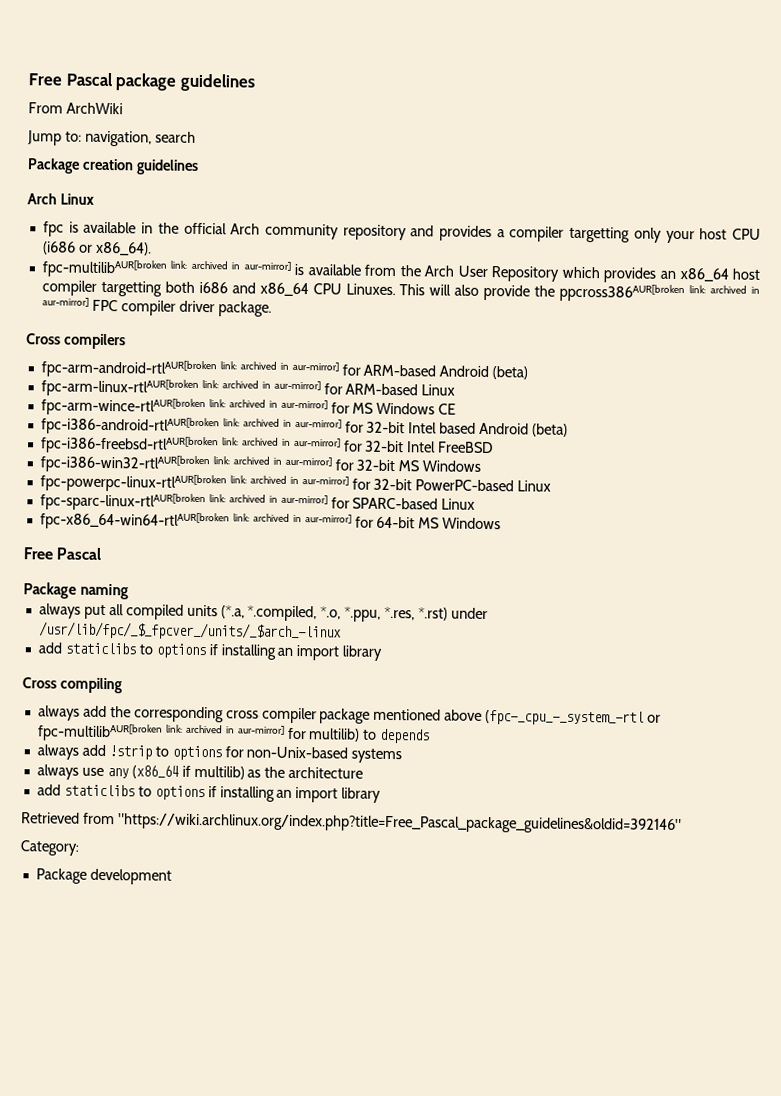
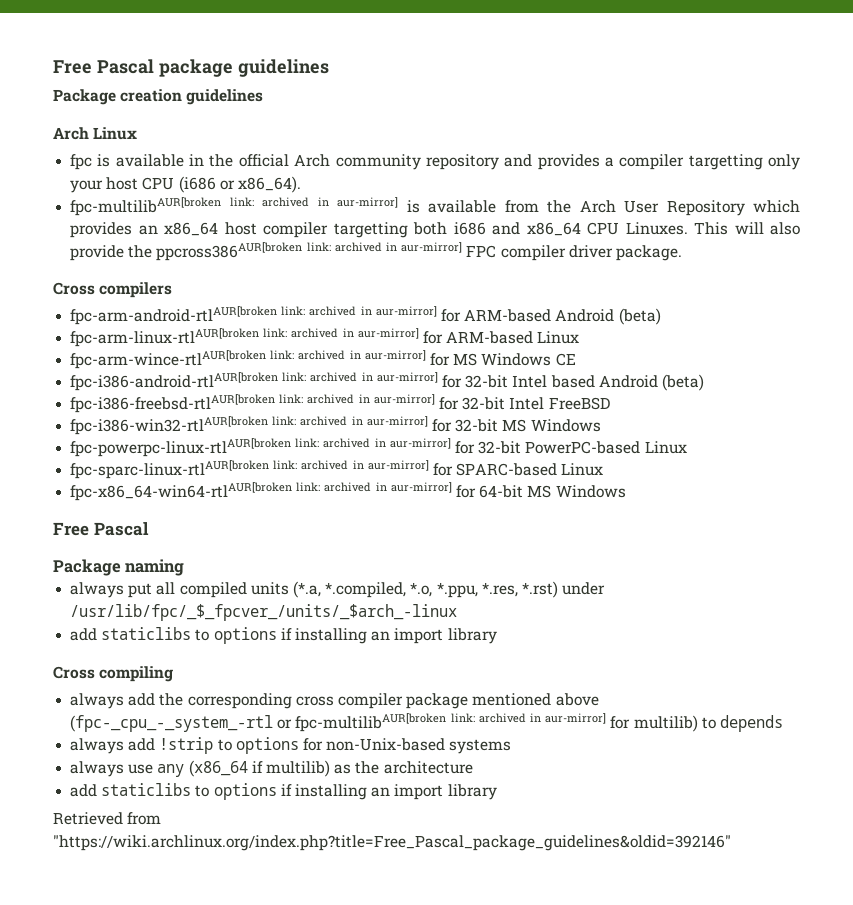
- From ArchWiki
- Jump to: navigation, search
- Category:
- Package development

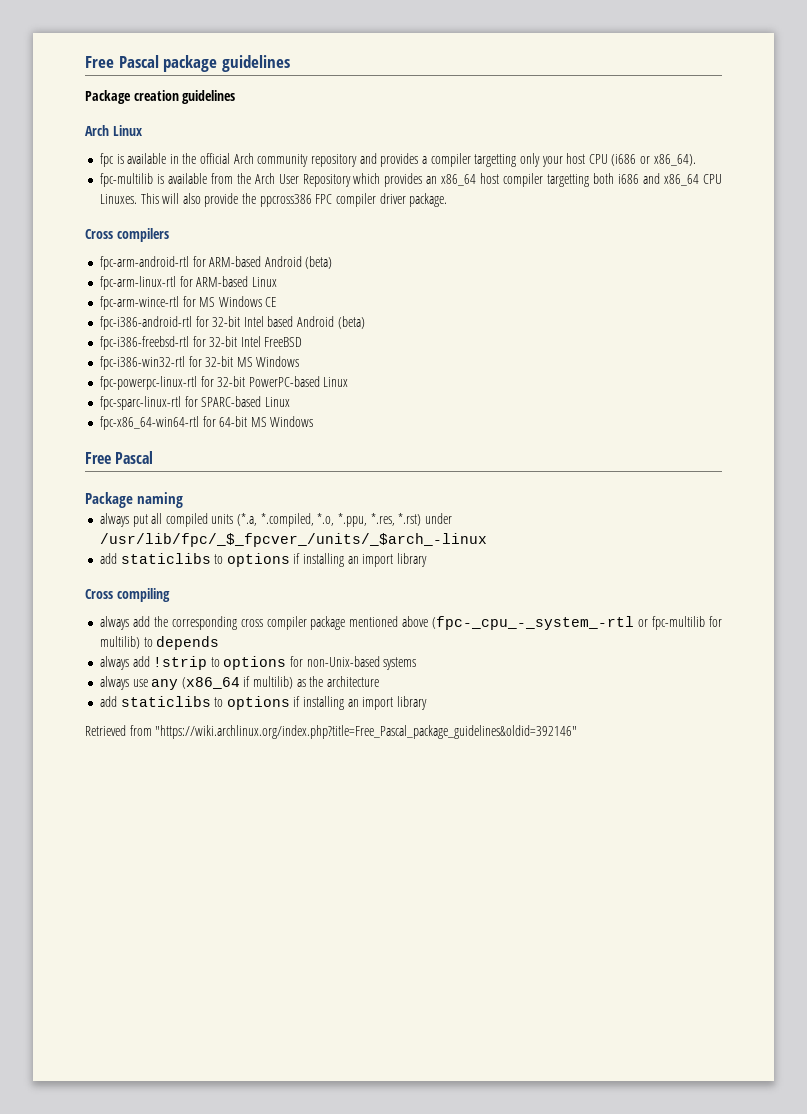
- fpc-multilibAUR[broken link: archived in aur-mirror] is available from the Arch User Repository which provides an x86_64 host compiler targetting both i686 and x86_64 CPU Linuxes.
+ fpc-multilib is available from the Arch User Repository which provides an x86_64 host compiler targetting both i686 and x86_64 CPU Linuxes.
- This will also provide the ppcross386AUR[broken link: archived in aur-mirror] FPC compiler driver package.
+ This will also provide the ppcross386 FPC compiler driver package.
- fpc-arm-android-rtlAUR[broken link: archived in aur-mirror] for ARM-based Android (beta)
+ fpc-arm-android-rtl for ARM-based Android (beta)
- fpc-arm-linux-rtlAUR[broken link: archived in aur-mirror] for ARM-based Linux
- fpc-arm-wince-rtlAUR[broken link: archived in aur-mirror] for MS Windows CE
+ fpc-arm-linux-rtl for ARM-based Linux
+ fpc-arm-wince-rtl for MS Windows CE
- fpc-i386-android-rtlAUR[broken link: archived in aur-mirror] for 32-bit Intel based Android (beta)
+ fpc-i386-android-rtl for 32-bit Intel based Android (beta)
- fpc-i386-freebsd-rtlAUR[broken link: archived in aur-mirror] for 32-bit Intel FreeBSD
+ fpc-i386-freebsd-rtl for 32-bit Intel FreeBSD
- fpc-i386-win32-rtlAUR[broken link: archived in aur-mirror] for 32-bit MS Windows
+ fpc-i386-win32-rtl for 32-bit MS Windows
- fpc-powerpc-linux-rtlAUR[broken link: archived in aur-mirror] for 32-bit PowerPC-based Linux
+ fpc-powerpc-linux-rtl for 32-bit PowerPC-based Linux
- fpc-sparc-linux-rtlAUR[broken link: archived in aur-mirror] for SPARC-based Linux
- fpc-x86_64-win64-rtlAUR[broken link: archived in aur-mirror] for 64-bit MS Windows
+ fpc-sparc-linux-rtl for SPARC-based Linux
+ fpc-x86_64-win64-rtl for 64-bit MS Windows
- always add the corresponding cross compiler package mentioned above (fpc-_cpu_-_system_-rtl or fpc-multilibAUR[broken link: archived in aur-mirror] for multilib) to depends
+ always add the corresponding cross compiler package mentioned above (fpc-_cpu_-_system_-rtl or fpc-multilib for multilib) to depends

